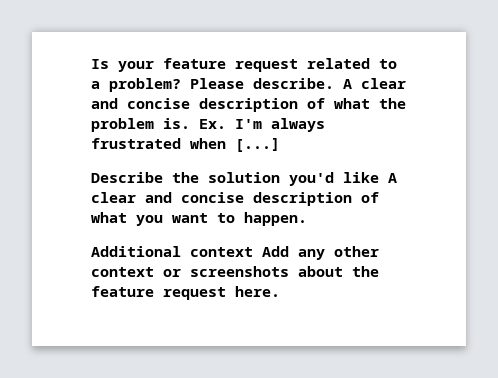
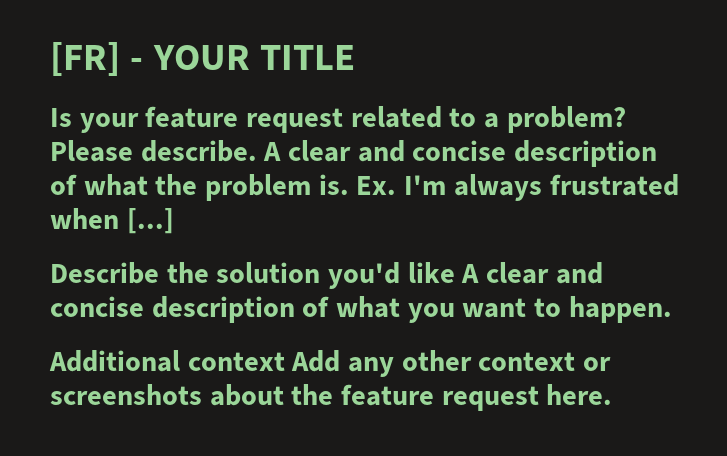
+ [FR] - YOUR TITLE

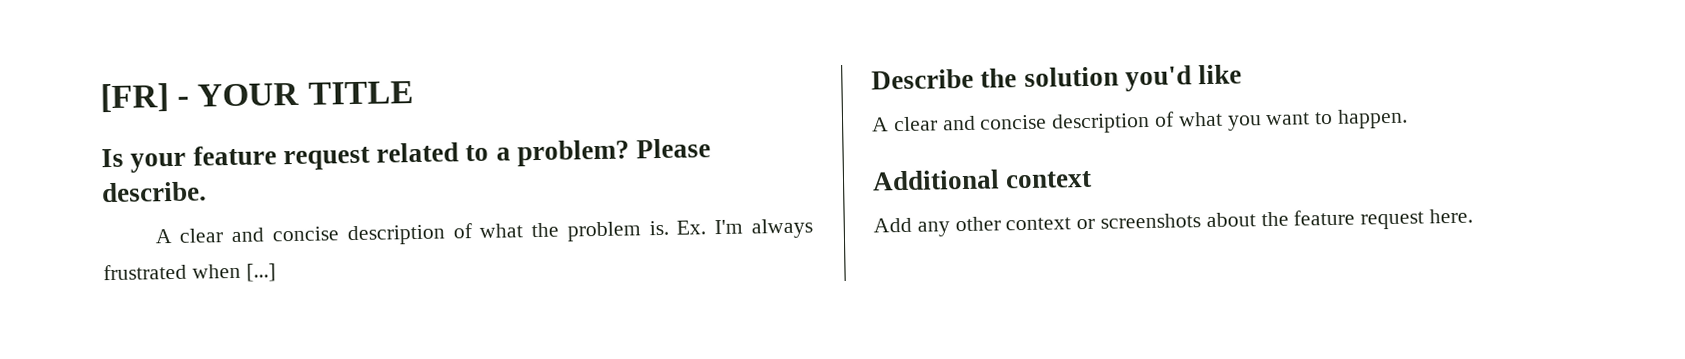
- Please describe. A clear and concise description of what the problem is.
+ Please describe.
+ A clear and concise description of what the problem is.
- Describe the solution you'd like A clear and concise description of what you want to happen.
+ Describe the solution you'd like
+ A clear and concise description of what you want to happen.
- Additional context Add any other context or screenshots about the feature request here.
+ Additional context
+ Add any other context or screenshots about the feature request here.

